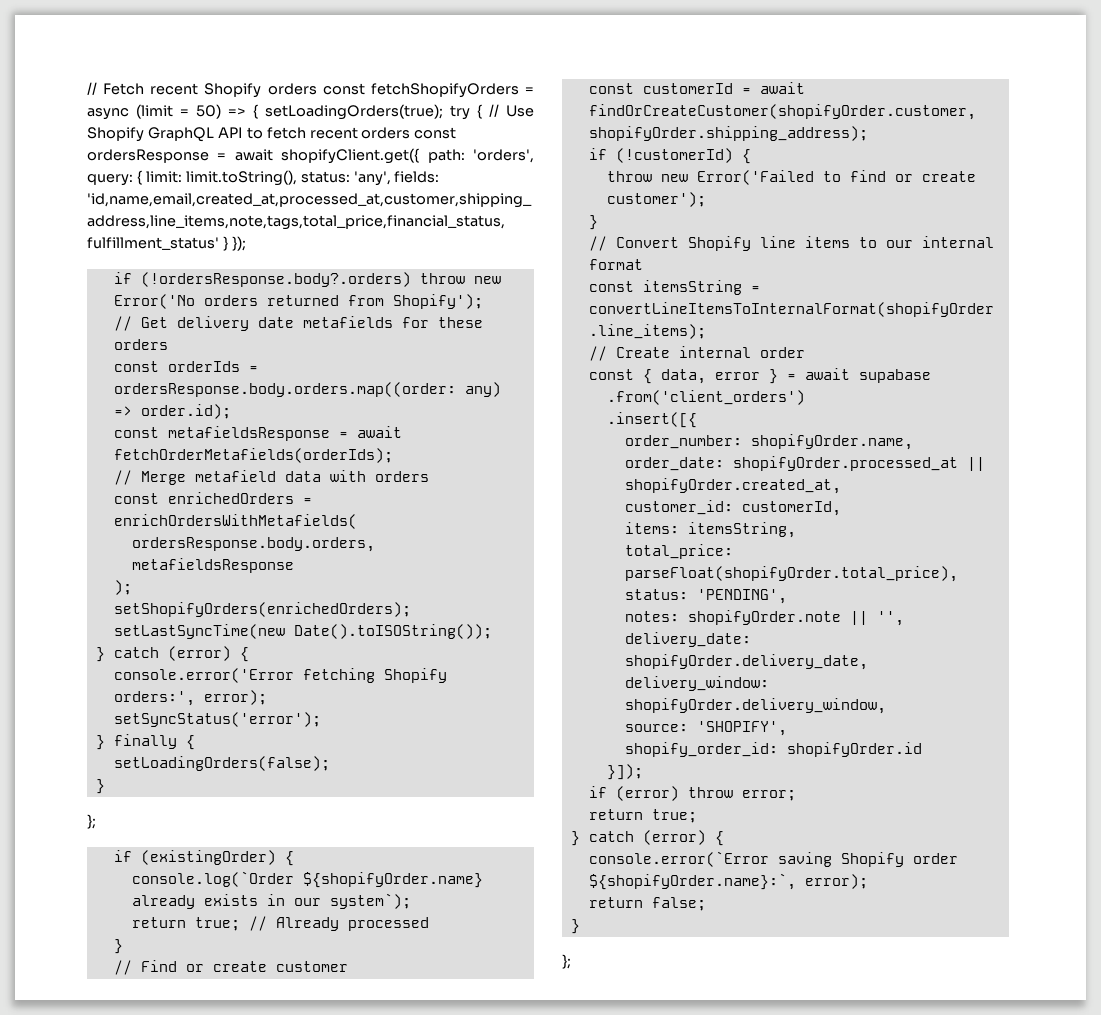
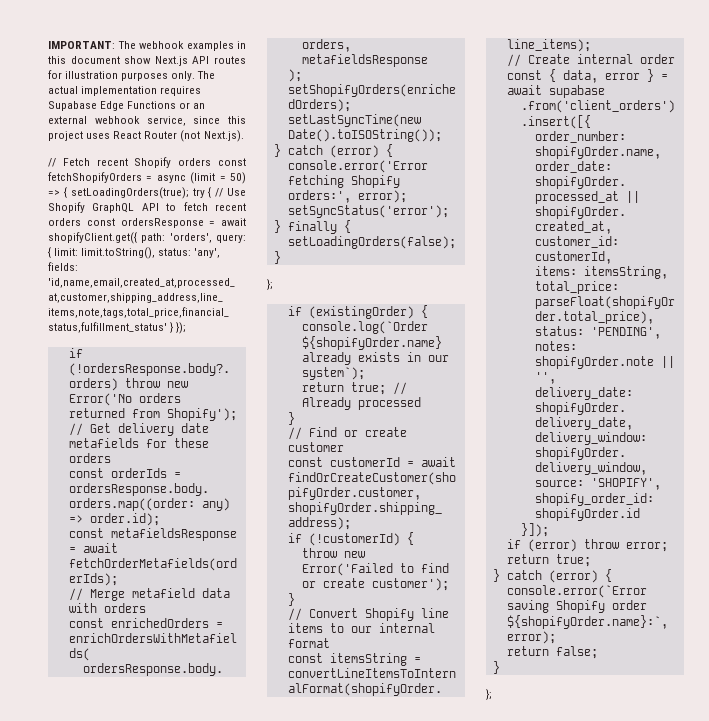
+ IMPORTANT: The webhook examples in this document show Next.js API routes for illustration purposes only. The actual implementation requires Supabase Edge Functions or an external webhook service, since this project uses React Router (not Next.js).

